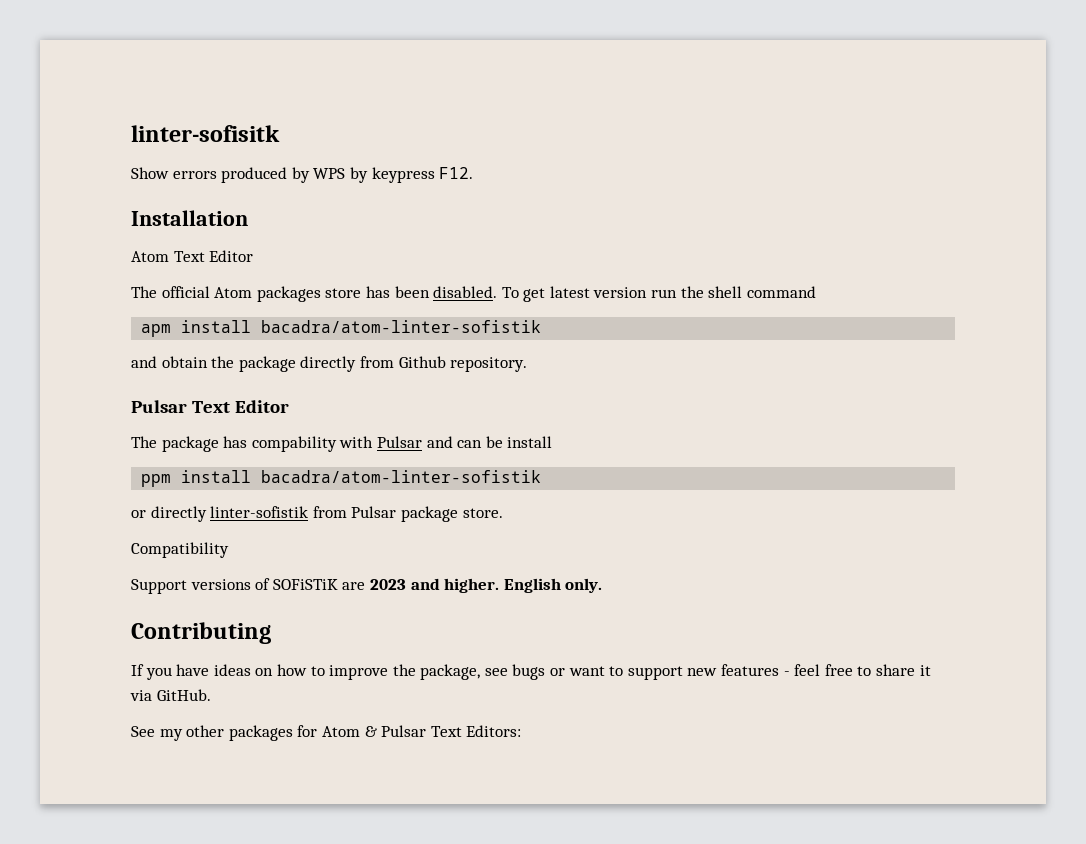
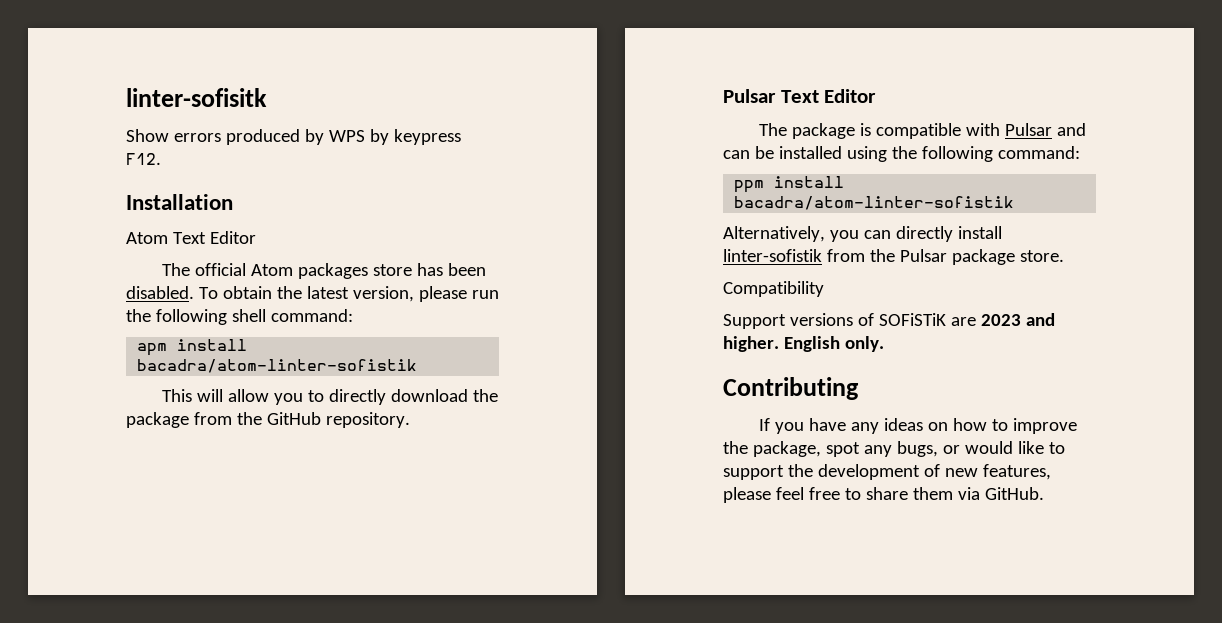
- To get latest version run the shell command
+ To obtain the latest version, please run the following shell command:
  apm install bacadra/atom-linter-sofistik
- and obtain the package directly from Github repository.
+ This will allow you to directly download the package from the GitHub repository.
- The package has compability with Pulsar and can be install
+ The package is compatible with Pulsar and can be installed using the following command:
  ppm install bacadra/atom-linter-sofistik
- or directly linter-sofistik from Pulsar package store.
+ Alternatively, you can directly install linter-sofistik from the Pulsar package store.
- If you have ideas on how to improve the package, see bugs or want to support new features - feel free to share it via GitHub.
+ If you have any ideas on how to improve the package, spot any bugs, or would like to support the development of new features, please feel free to share them via GitHub.
- See my other packages for Atom & Pulsar Text Editors:

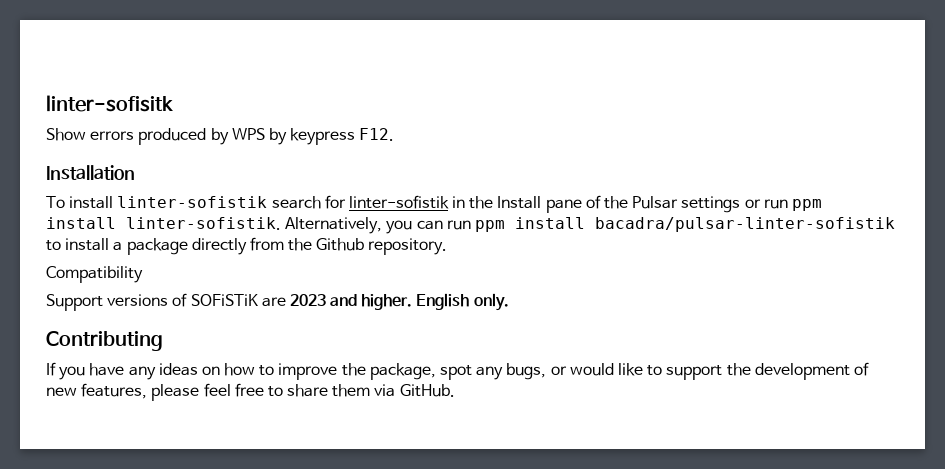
- Atom Text Editor
- The official Atom packages store has been disabled. To obtain the latest version, please run the following shell command:
- apm install bacadra/atom-linter-sofistik
- This will allow you to directly download the package from the GitHub repository.
- Pulsar Text Editor
- The package is compatible with Pulsar and can be installed using the following command:
- ppm install bacadra/atom-linter-sofistik
- Alternatively, you can directly install linter-sofistik from the Pulsar package store.
+ To install linter-sofistik search for linter-sofistik in the Install pane of the Pulsar settings or run ppm install linter-sofistik. Alternatively, you can run ppm install bacadra/pulsar-linter-sofistik to install a package directly from the Github repository.

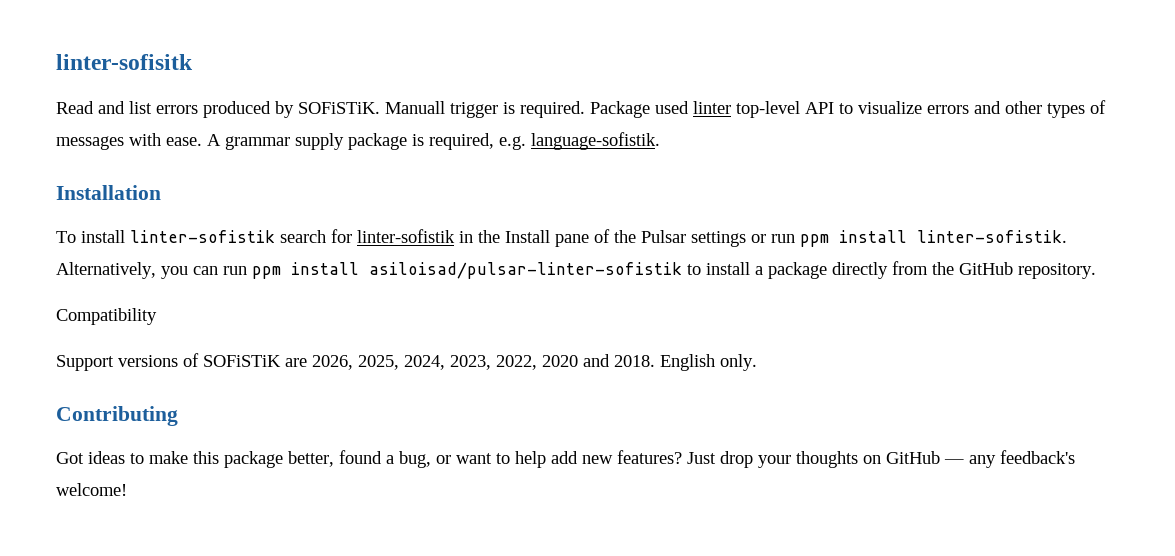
- Show errors produced by WPS by keypress F12.
+ Read and list errors produced by SOFiSTiK. Manuall trigger is required. Package used linter top-level API to visualize errors and other types of messages with ease. A grammar supply package is required, e.g. language-sofistik.
- Alternatively, you can run ppm install bacadra/pulsar-linter-sofistik to install a package directly from the Github repository.
+ Alternatively, you can run ppm install asiloisad/pulsar-linter-sofistik to install a package directly from the GitHub repository.
- Support versions of SOFiSTiK are 2023 and higher. English only.
+ Support versions of SOFiSTiK are 2026, 2025, 2024, 2023, 2022, 2020 and 2018. English only.
  Contributing
- If you have any ideas on how to improve the package, spot any bugs, or would like to support the development of new features, please feel free to share them via GitHub.
+ Got ideas to make this package better, found a bug, or want to help add new features? Just drop your thoughts on GitHub — any feedback's welcome!

